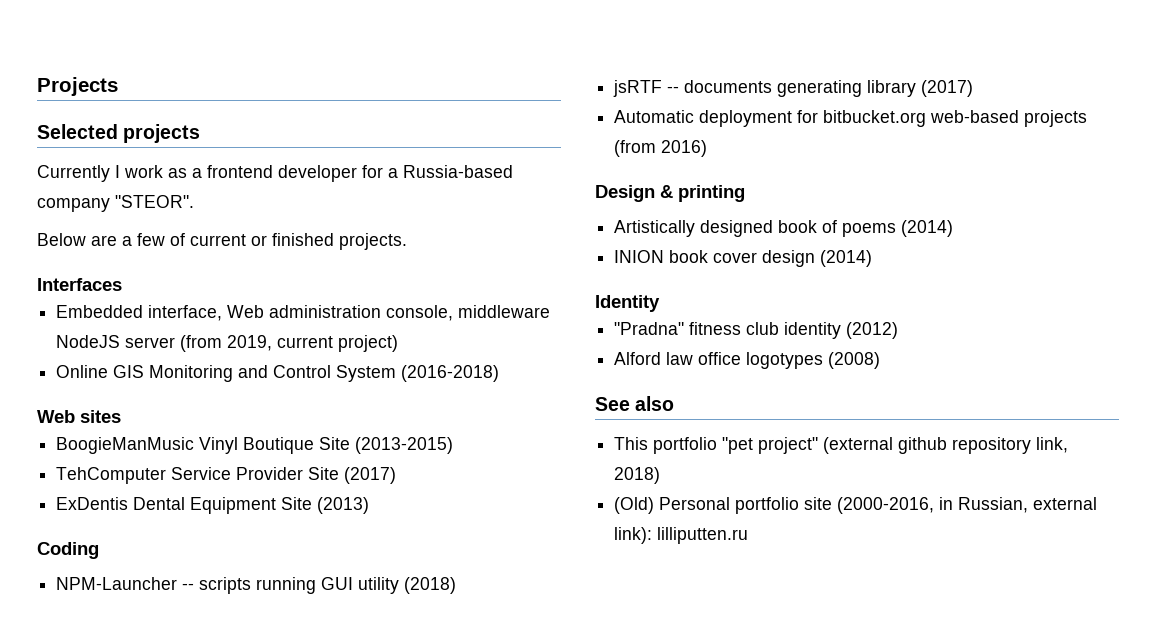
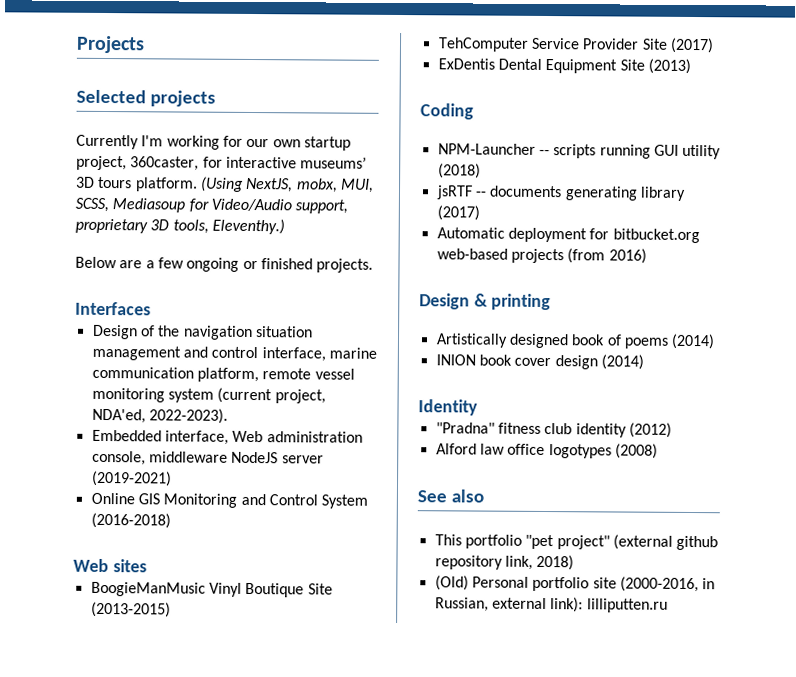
- Currently I work as a frontend developer for a Russia-based company "STEOR".
+ Currently I'm working for our own startup project, 360caster, for interactive museums’ 3D tours platform. (Using NextJS, mobx, MUI, SCSS, Mediasoup for Video/Audio support, proprietary 3D tools, Eleventhy.)
- Below are a few of current or finished projects.
+ Below are a few ongoing or finished projects.
+ Design of the navigation situation management and control interface, marine communication platform, remote vessel monitoring system (current project, NDA'ed, 2022-2023).
- Embedded interface, Web administration console, middleware NodeJS server (from 2019, current project)
+ Embedded interface, Web administration console, middleware NodeJS server (2019-2021)

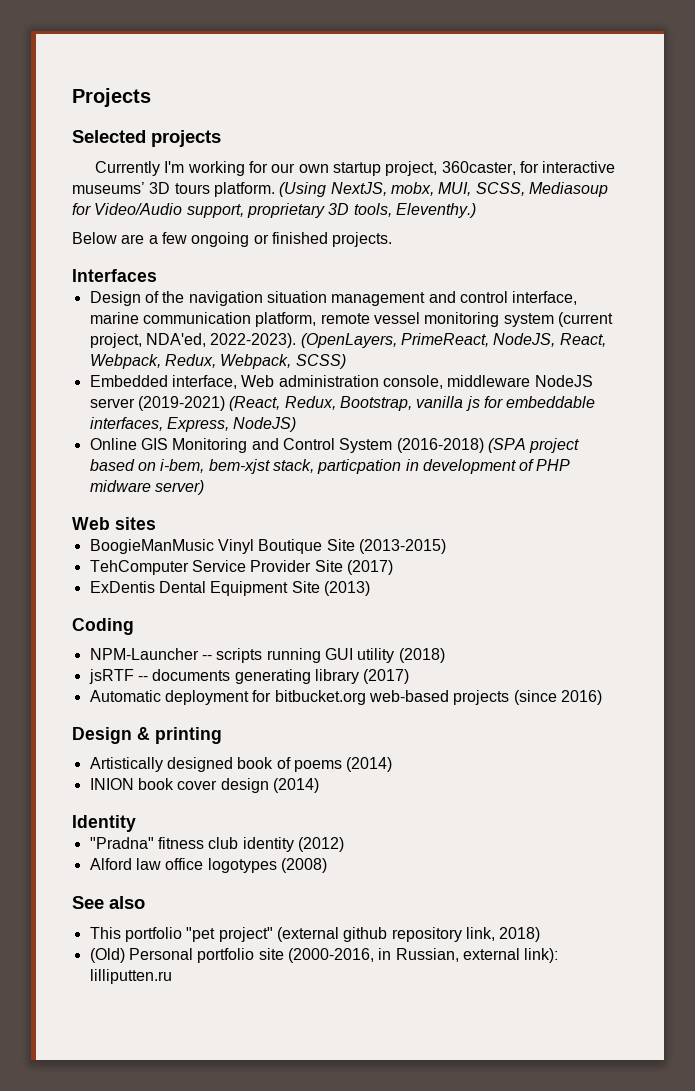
+ (OpenLayers, PrimeReact, NodeJS, React, Webpack, Redux, Webpack, SCSS)
- Embedded interface, Web administration console, middleware NodeJS server (2019-2021)
+ Embedded interface, Web administration console, middleware NodeJS server (2019-2021) (React, Redux, Bootstrap, vanilla js for embeddable interfaces, Express, NodeJS)
- Online GIS Monitoring and Control System (2016-2018)
+ Online GIS Monitoring and Control System (2016-2018) (SPA project based on i-bem, bem-xjst stack, particpation in development of PHP midware server)
- Automatic deployment for bitbucket.org web-based projects (from 2016)
+ Automatic deployment for bitbucket.org web-based projects (since 2016)

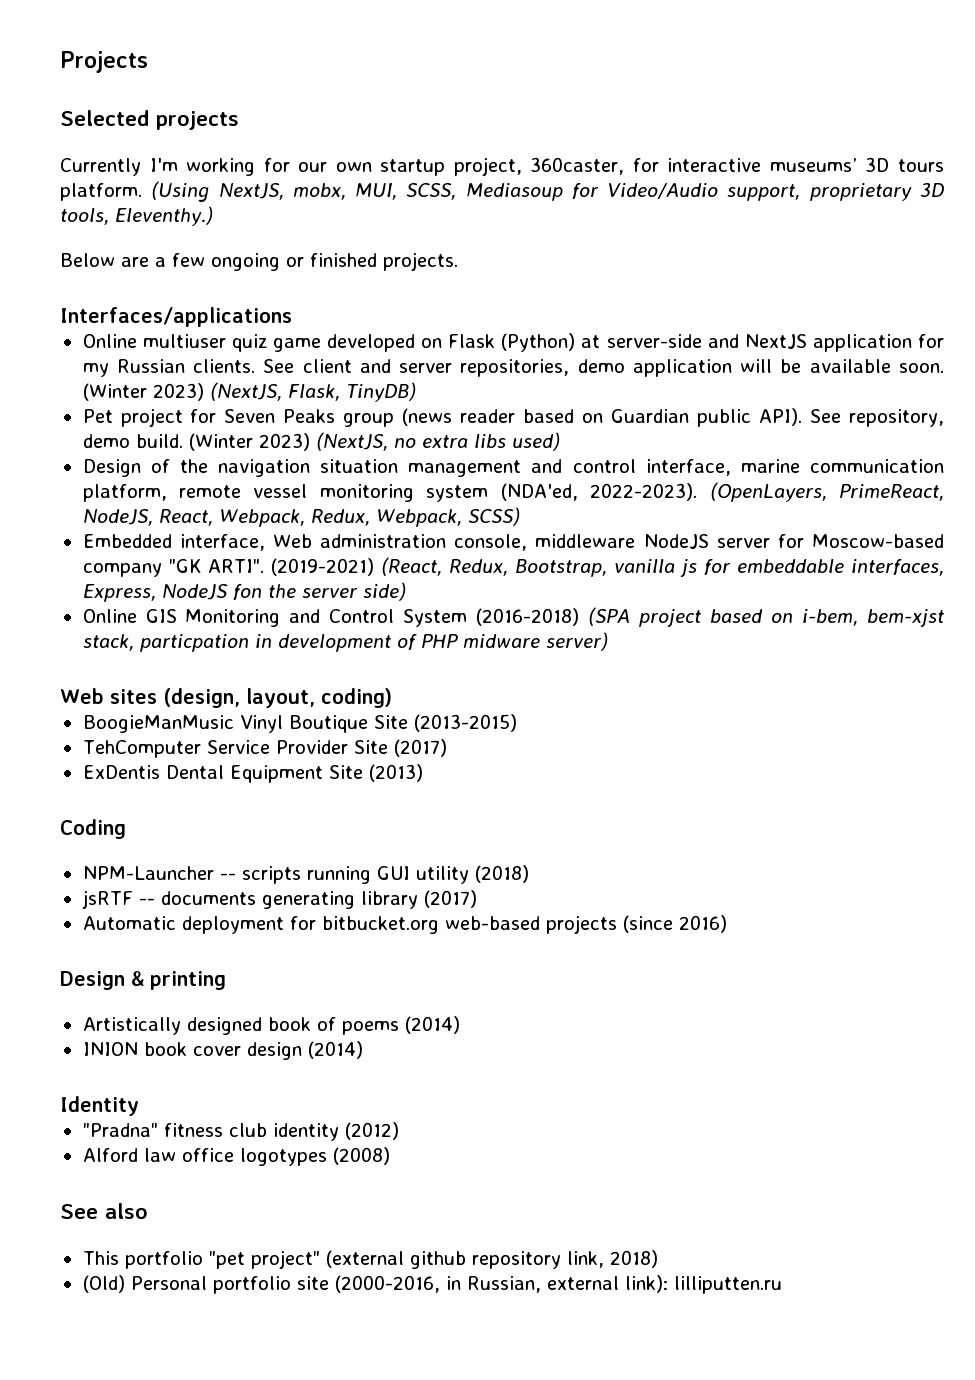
- Interfaces
+ Interfaces/applications
+ Online multiuser quiz game developed on Flask (Python) at server-side and NextJS application for my Russian clients. See client and server repositories, demo application will be available soon. (Winter 2023) (NextJS, Flask, TinyDB)
+ Pet project for Seven Peaks group (news reader based on Guardian public API). See repository, demo build. (Winter 2023) (NextJS, no extra libs used)
- Design of the navigation situation management and control interface, marine communication platform, remote vessel monitoring system (current project, NDA'ed, 2022-2023).
+ Design of the navigation situation management and control interface, marine communication platform, remote vessel monitoring system (NDA'ed, 2022-2023).
- Embedded interface, Web administration console, middleware NodeJS server (2019-2021) (React, Redux, Bootstrap, vanilla js for embeddable interfaces, Express, NodeJS)
+ Embedded interface, Web administration console, middleware NodeJS server for Moscow-based company "GK ARTI". (2019-2021) (React, Redux, Bootstrap, vanilla js for embeddable interfaces, Express, NodeJS fon the server side)
- Web sites
+ Web sites (design, layout, coding)

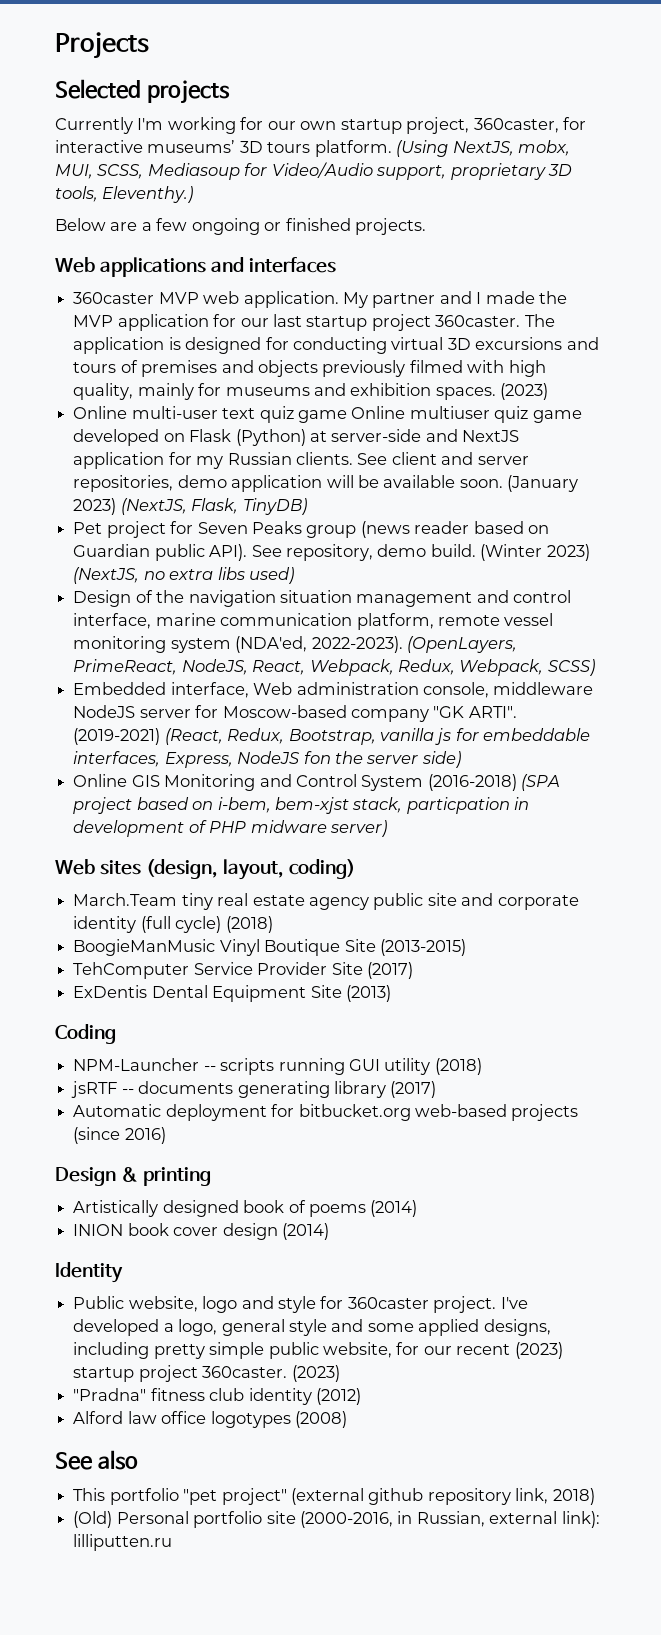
- Interfaces/applications
- Online multiuser quiz game developed on Flask (Python) at server-side and NextJS application for my Russian clients.
+ Web applications and interfaces
+ 360caster MVP web application. My partner and I made the MVP application for our last startup project 360caster. The application is designed for conducting virtual 3D excursions and tours of premises and objects previously filmed with high quality, mainly for museums and exhibition spaces. (2023)
+ Online multi-user text quiz game Online multiuser quiz game developed on Flask (Python) at server-side and NextJS application for my Russian clients.
- (Winter 2023) (NextJS, Flask, TinyDB)
+ (January 2023) (NextJS, Flask, TinyDB)
+ March.Team tiny real estate agency public site and corporate identity (full cycle) (2018)
+ Public website, logo and style for 360caster project. I've developed a logo, general style and some applied designs, including pretty simple public website, for our recent (2023) startup project 360caster. (2023)

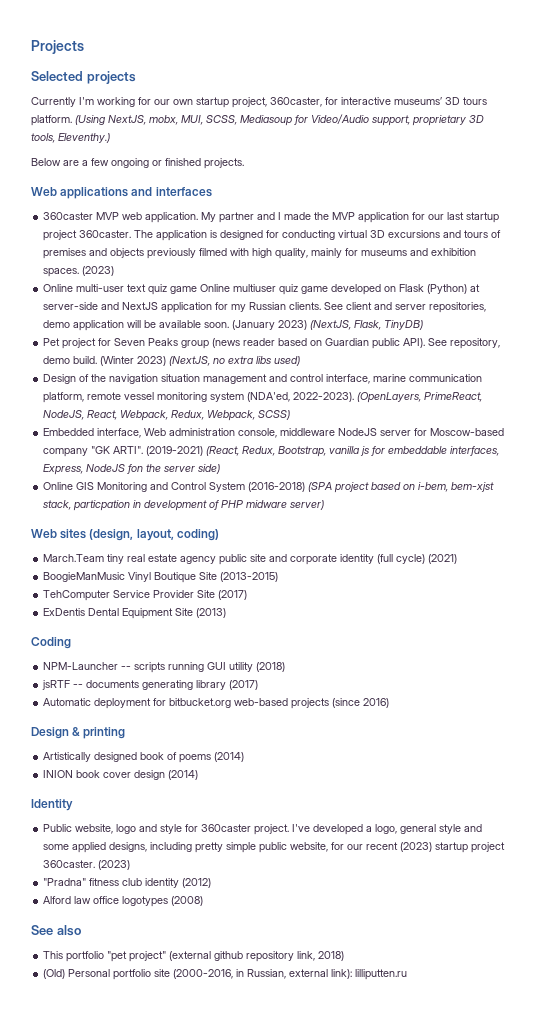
- March.Team tiny real estate agency public site and corporate identity (full cycle) (2018)
+ March.Team tiny real estate agency public site and corporate identity (full cycle) (2021)

